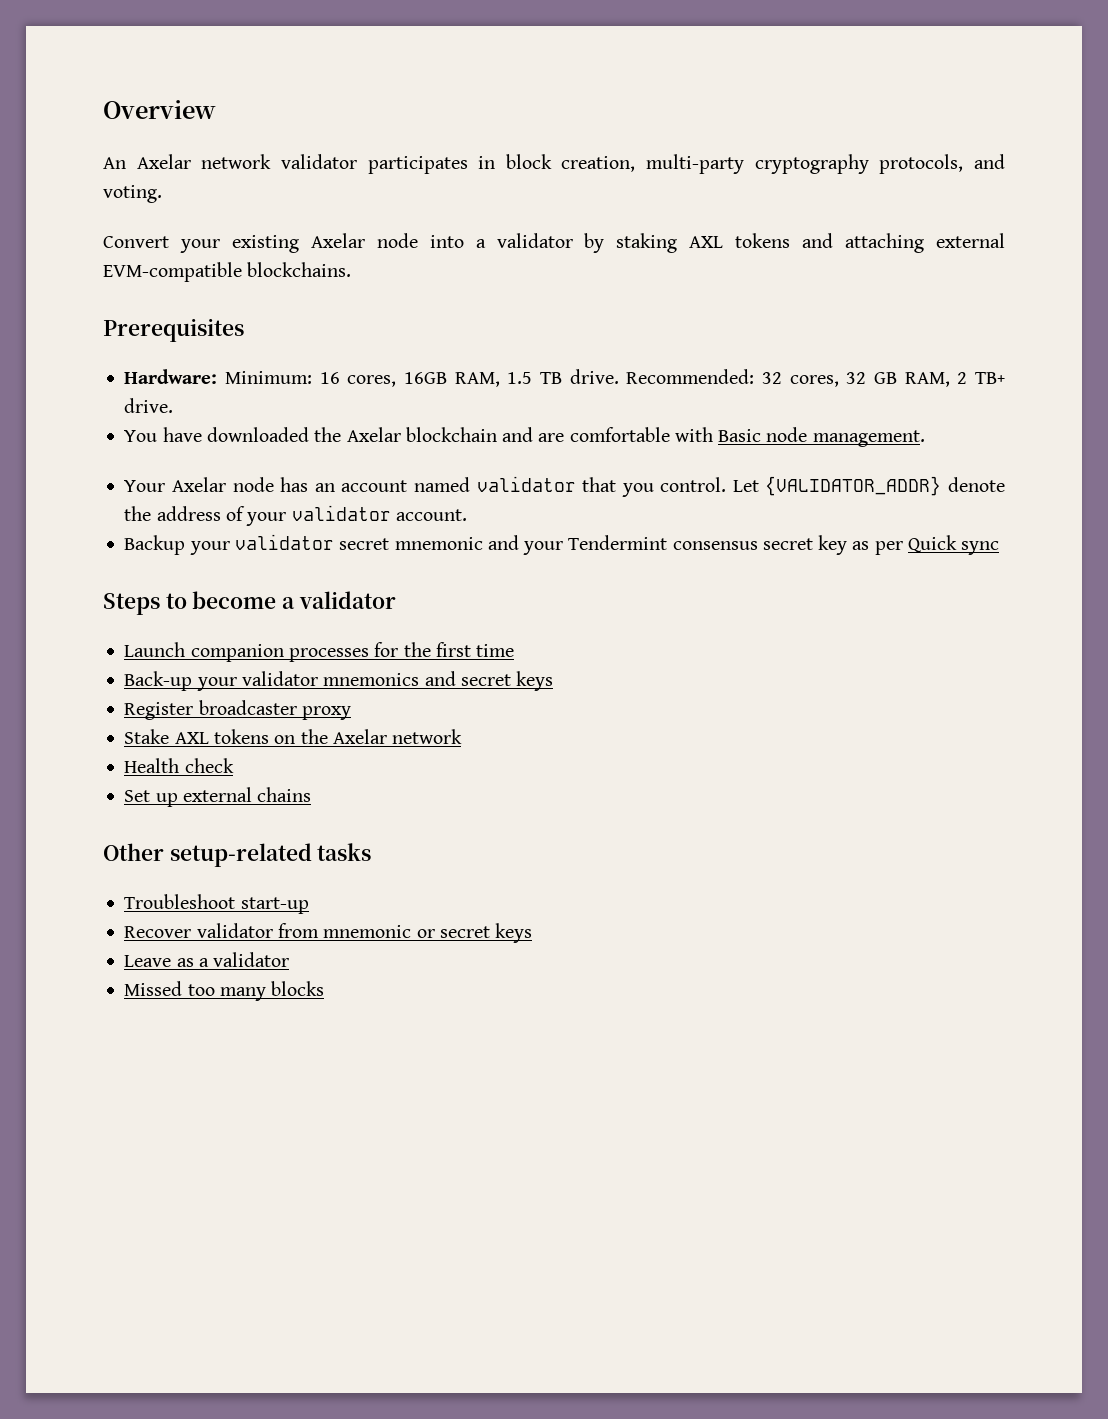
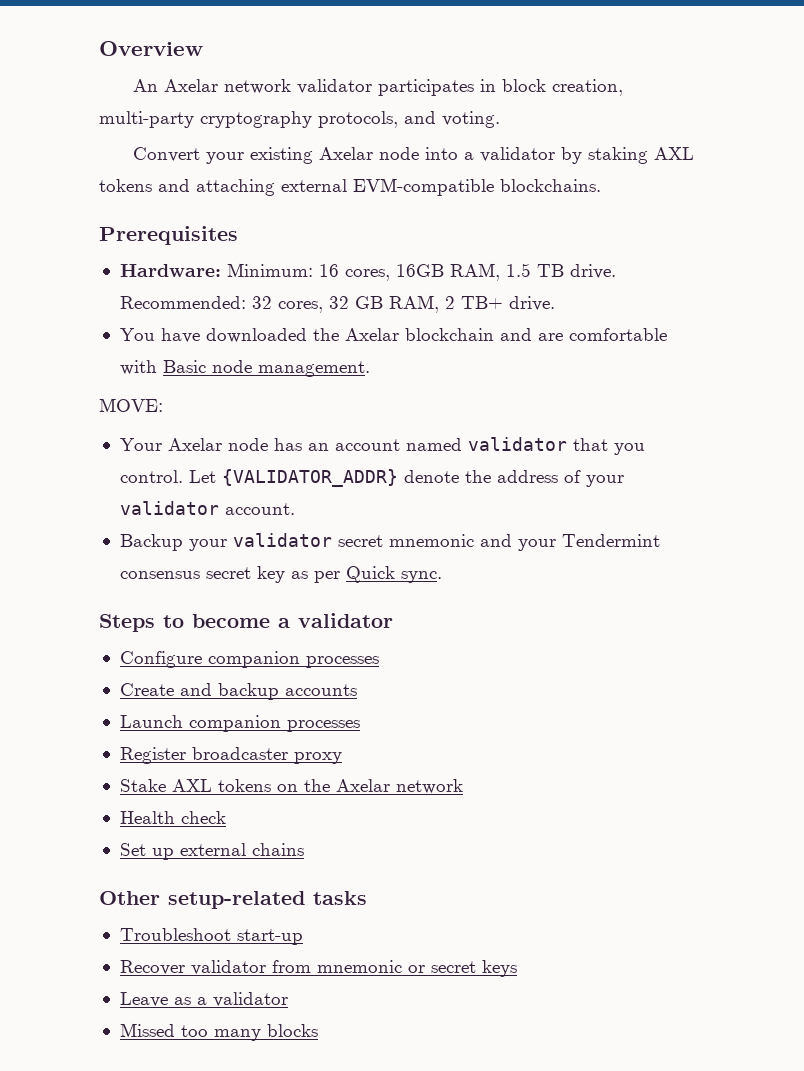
+ MOVE:
- Backup your validator secret mnemonic and your Tendermint consensus secret key as per Quick sync
+ Backup your validator secret mnemonic and your Tendermint consensus secret key as per Quick sync.
- Launch companion processes for the first time
- Back-up your validator mnemonics and secret keys
+ Configure companion processes
+ Create and backup accounts
+ Launch companion processes

